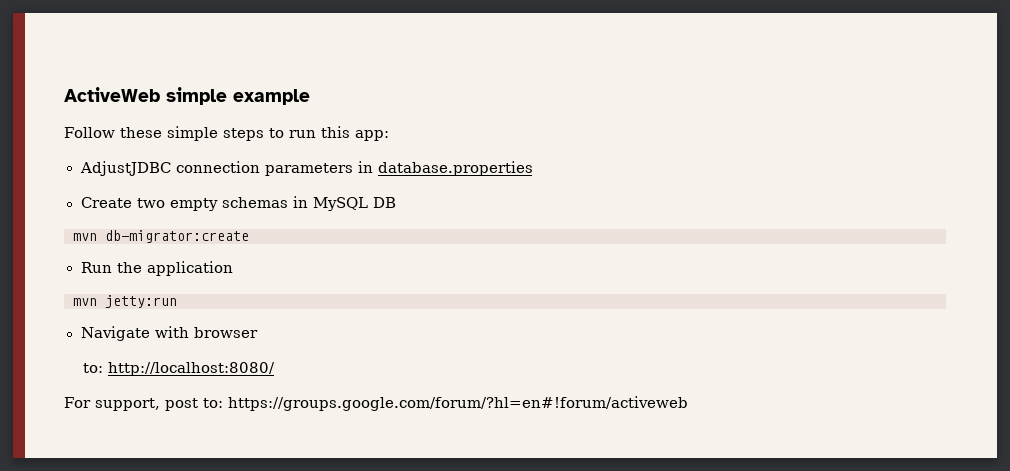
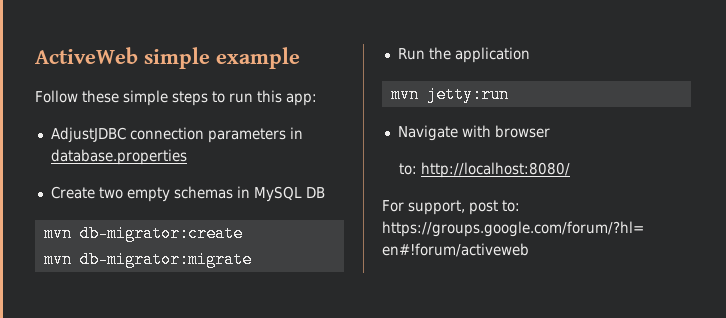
+ mvn db-migrator:migrate

